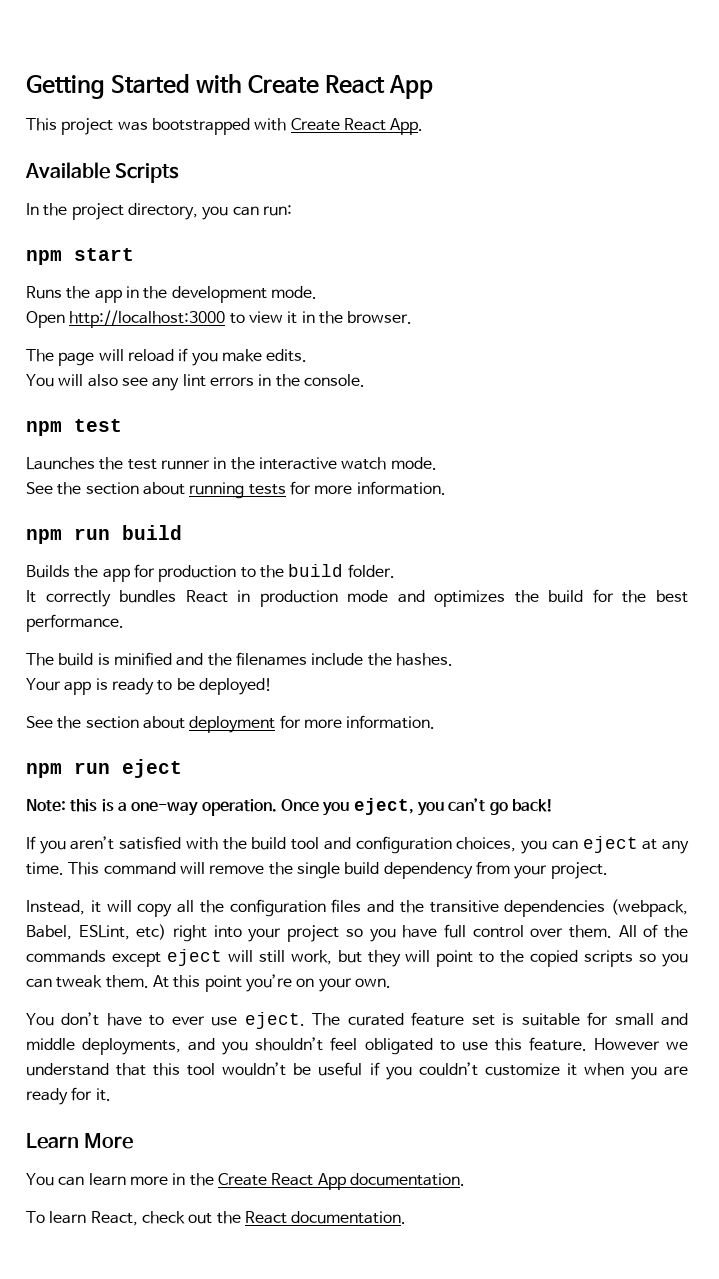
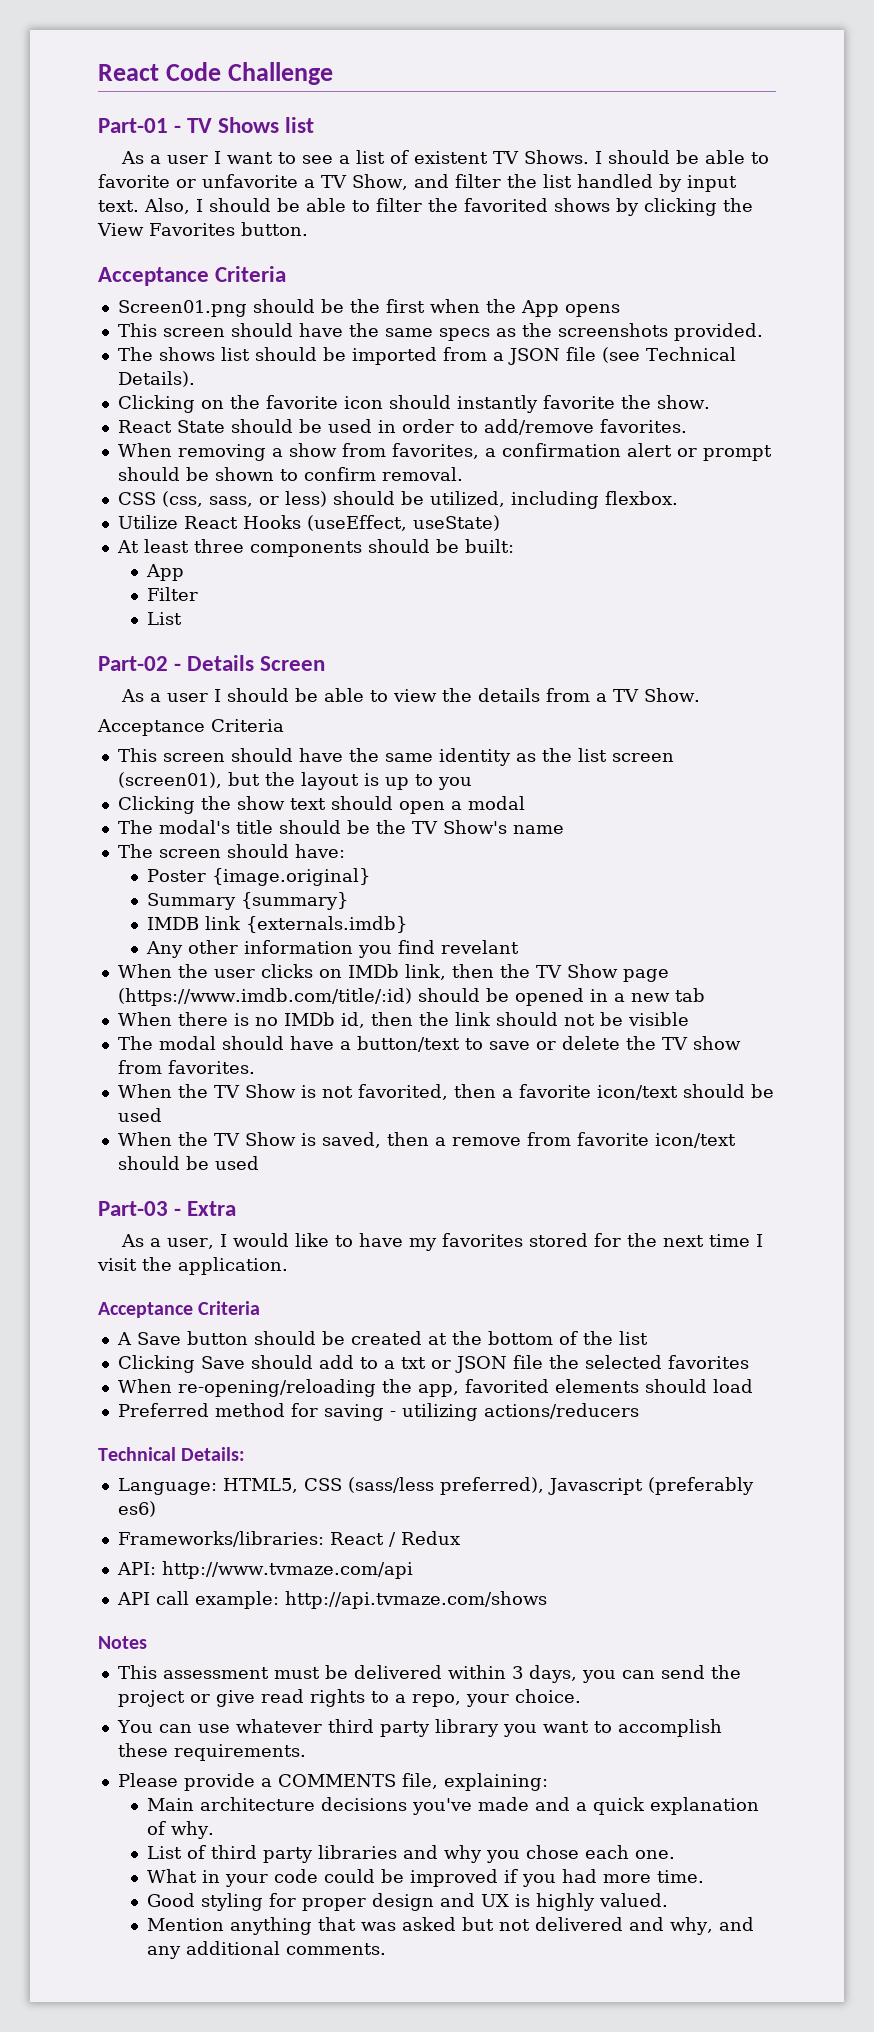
- Getting Started with Create React App
- This project was bootstrapped with Create React App.
- Available Scripts
- In the project directory, you can run:
- npm start
- Runs the app in the development mode.
- Open http://localhost:3000 to view it in the browser.
- The page will reload if you make edits.
- You will also see any lint errors in the console.
- npm test
- Launches the test runner in the interactive watch mode.
- See the section about running tests for more information.
- npm run build
- Builds the app for production to the build folder.
- It correctly bundles React in production mode and optimizes the build for the best performance.
- The build is minified and the filenames include the hashes.
- Your app is ready to be deployed!
- See the section about deployment for more information.
- npm run eject
- Note: this is a one-way operation. Once you eject, you can’t go back!
- If you aren’t satisfied with the build tool and configuration choices, you can eject at any time. This command will remove the single build dependency from your project.
- Instead, it will copy all the configuration files and the transitive dependencies (webpack, Babel, ESLint, etc) right into your project so you have full control over them. All of the commands except eject will still work, but they will point to the copied scripts so you can tweak them. At this point you’re on your own.
- You don’t have to ever use eject. The curated feature set is suitable for small and middle deployments, and you shouldn’t feel obligated to use this feature. However we understand that this tool wouldn’t be useful if you couldn’t customize it when you are ready for it.
- Learn More
- You can learn more in the Create React App documentation.
- To learn React, check out the React documentation.
+ React Code Challenge
+ Part-01 - TV Shows list
+ As a user I want to see a list of existent TV Shows. I should be able to favorite or unfavorite a TV Show, and filter the list handled by input text. Also, I should be able to filter the favorited shows by clicking the View Favorites button.
+ Acceptance Criteria
+ Screen01.png should be the first when the App opens
+ This screen should have the same specs as the screenshots provided.
+ The shows list should be imported from a JSON file (see Technical Details).
+ Clicking on the favorite icon should instantly favorite the show.
+ React State should be used in order to add/remove favorites.
+ When removing a show from favorites, a confirmation alert or prompt should be shown to confirm removal.
+ CSS (css, sass, or less) should be utilized, including flexbox.
+ Utilize React Hooks (useEffect, useState)
+ At least three components should be built:
+ App
+ Filter
+ List
+ Part-02 - Details Screen
+ As a user I should be able to view the details from a TV Show.
+ Acceptance Criteria
+ This screen should have the same identity as the list screen (screen01), but the layout is up to you
+ Clicking the show text should open a modal
+ The modal's title should be the TV Show's name
+ The screen should have:
+ Poster {image.original}
+ Summary {summary}
+ IMDB link {externals.imdb}
+ Any other information you find revelant
+ When the user clicks on IMDb link, then the TV Show page (https://www.imdb.com/title/:id) should be opened in a new tab
+ When there is no IMDb id, then the link should not be visible
+ The modal should have a button/text to save or delete the TV show from favorites.
+ When the TV Show is not favorited, then a favorite icon/text should be used
+ When the TV Show is saved, then a remove from favorite icon/text should be used
+ Part-03 - Extra
+ As a user, I would like to have my favorites stored for the next time I visit the application.
+ Acceptance Criteria
+ A Save button should be created at the bottom of the list
+ Clicking Save should add to a txt or JSON file the selected favorites
+ When re-opening/reloading the app, favorited elements should load
+ Preferred method for saving - utilizing actions/reducers
+ Technical Details:
+ Language: HTML5, CSS (sass/less preferred), Javascript (preferably es6)
+ Frameworks/libraries: React / Redux
+ API: http://www.tvmaze.com/api
+ API call example: http://api.tvmaze.com/shows
+ Notes
+ This assessment must be delivered within 3 days, you can send the project or give read rights to a repo, your choice.
+ You can use whatever third party library you want to accomplish these requirements.
+ Please provide a COMMENTS file, explaining:
+ Main architecture decisions you've made and a quick explanation of why.
+ List of third party libraries and why you chose each one.
+ What in your code could be improved if you had more time.
+ Good styling for proper design and UX is highly valued.
+ Mention anything that was asked but not delivered and why, and any additional comments.

